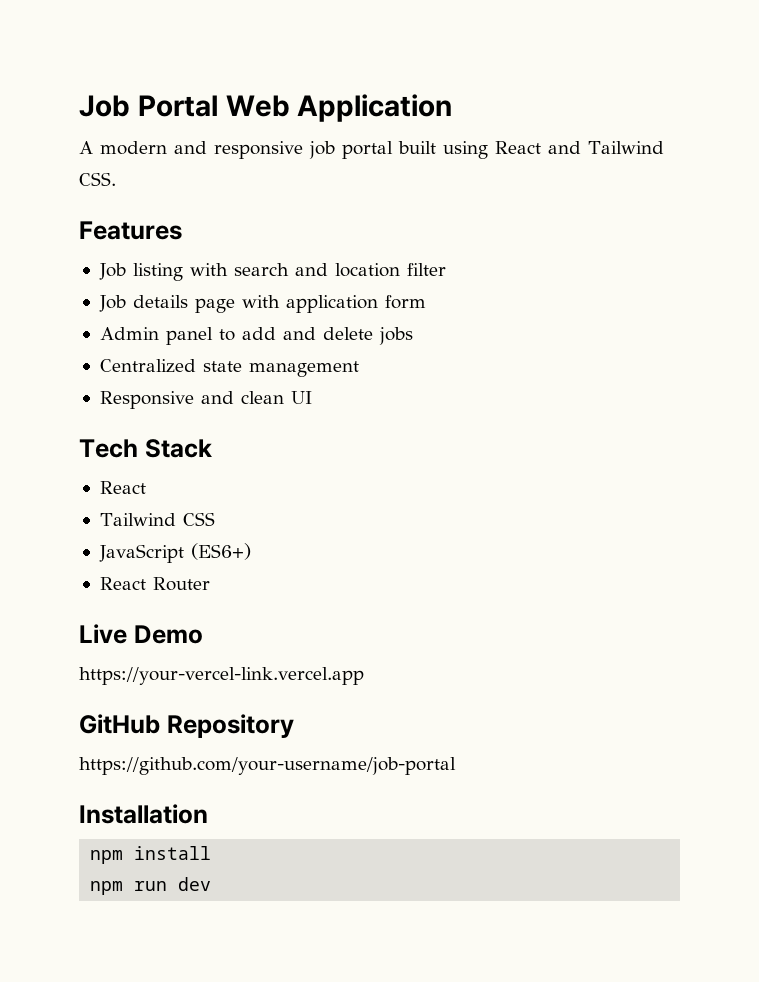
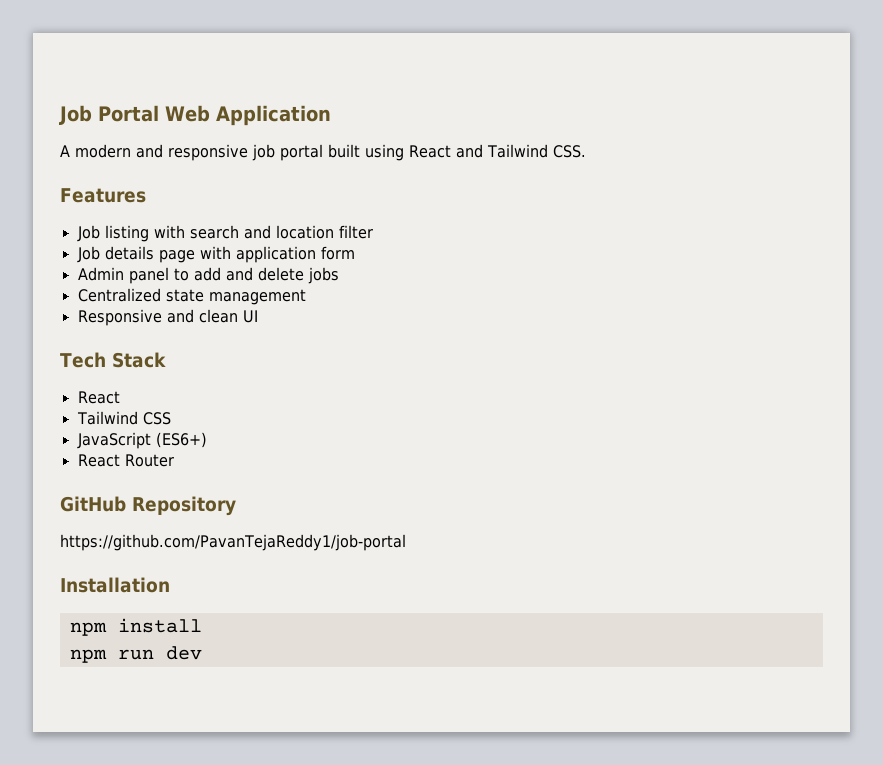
- Live Demo
- https://your-vercel-link.vercel.app
- https://github.com/your-username/job-portal
+ https://github.com/PavanTejaReddy1/job-portal

